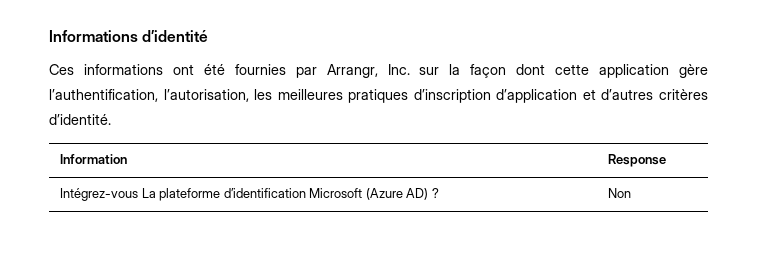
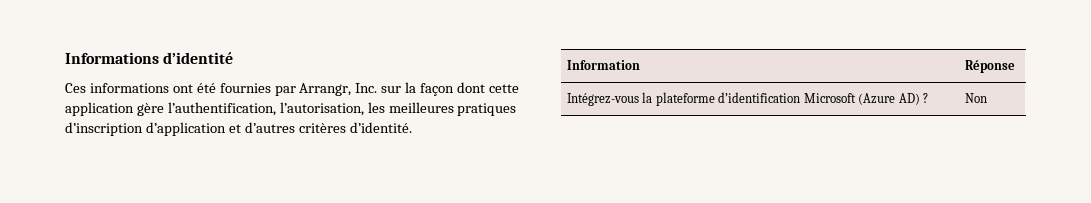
- Information | Response
+ Information | Réponse
- Intégrez-vous La plateforme d’identification Microsoft (Azure AD) ? | Non
+ Intégrez-vous la plateforme d’identification Microsoft (Azure AD) ? | Non

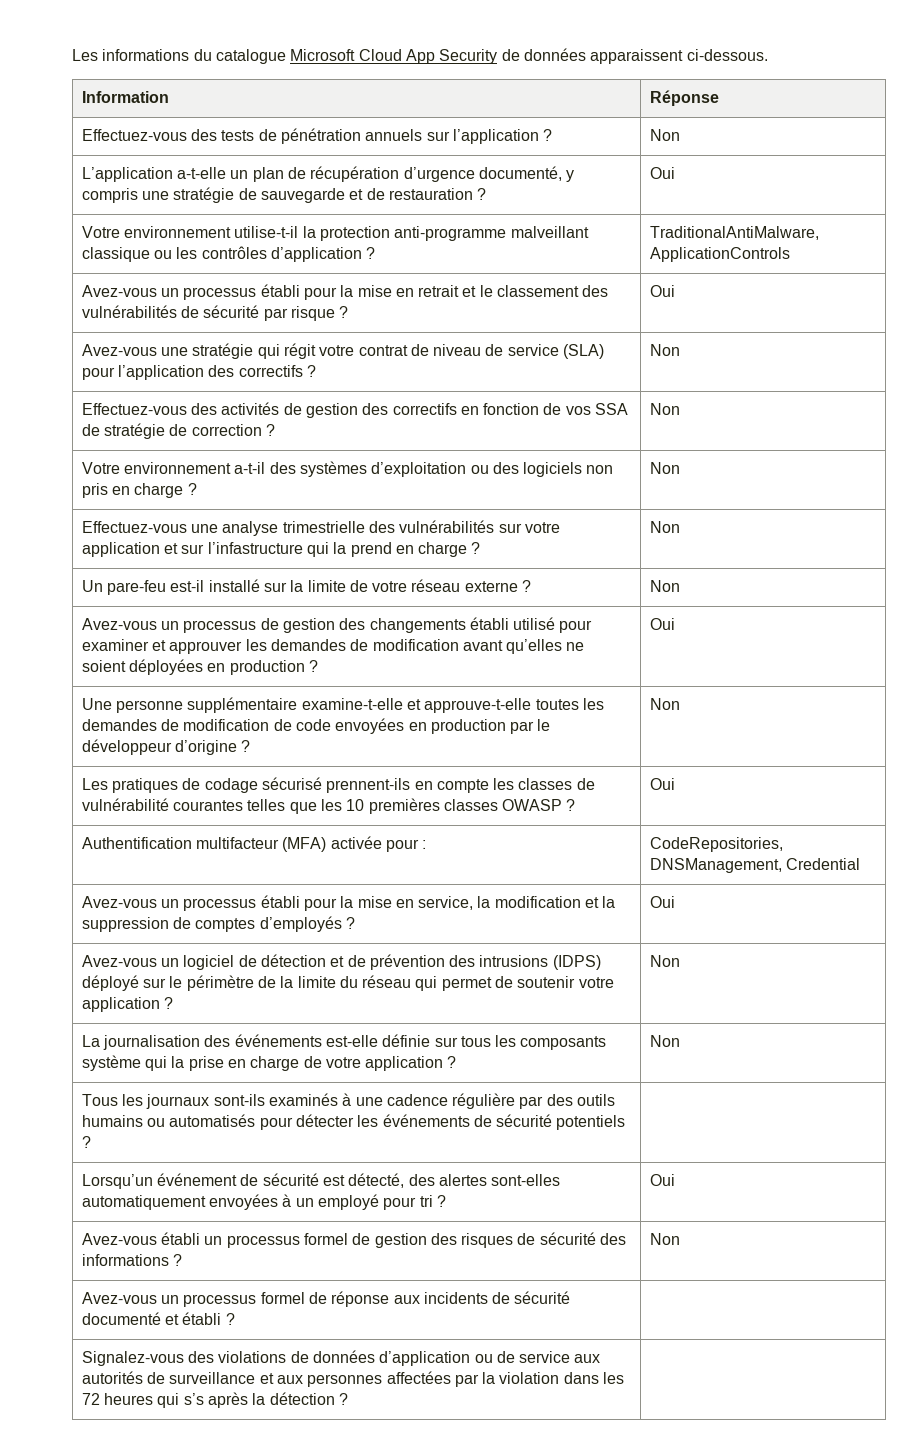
- Informations d’identité
- Ces informations ont été fournies par Arrangr, Inc. sur la façon dont cette application gère l’authentification, l’autorisation, les meilleures pratiques d’inscription d’application et d’autres critères d’identité.
+ Les informations du catalogue Microsoft Cloud App Security de données apparaissent ci-dessous.
  Information | Réponse
- Intégrez-vous la plateforme d’identification Microsoft (Azure AD) ? | Non
+ Effectuez-vous des tests de pénétration annuels sur l’application ? | Non
+ L’application a-t-elle un plan de récupération d’urgence documenté, y compris une stratégie de sauvegarde et de restauration ? | Oui
+ Votre environnement utilise-t-il la protection anti-programme malveillant classique ou les contrôles d’application ? | TraditionalAntiMalware, ApplicationControls
+ Avez-vous un processus établi pour la mise en retrait et le classement des vulnérabilités de sécurité par risque ? | Oui
+ Avez-vous une stratégie qui régit votre contrat de niveau de service (SLA) pour l’application des correctifs ? | Non
+ Effectuez-vous des activités de gestion des correctifs en fonction de vos SSA de stratégie de correction ? | Non
+ Votre environnement a-t-il des systèmes d’exploitation ou des logiciels non pris en charge ? | Non
+ Effectuez-vous une analyse trimestrielle des vulnérabilités sur votre application et sur l’infastructure qui la prend en charge ? | Non
+ Un pare-feu est-il installé sur la limite de votre réseau externe ? | Non
+ Avez-vous un processus de gestion des changements établi utilisé pour examiner et approuver les demandes de modification avant qu’elles ne soient déployées en production ? | Oui
+ Une personne supplémentaire examine-t-elle et approuve-t-elle toutes les demandes de modification de code envoyées en production par le développeur d’origine ? | Non
+ Les pratiques de codage sécurisé prennent-ils en compte les classes de vulnérabilité courantes telles que les 10 premières classes OWASP ? | Oui
+ Authentification multifacteur (MFA) activée pour : | CodeRepositories, DNSManagement, Credential
+ Avez-vous un processus établi pour la mise en service, la modification et la suppression de comptes d’employés ? | Oui
+ Avez-vous un logiciel de détection et de prévention des intrusions (IDPS) déployé sur le périmètre de la limite du réseau qui permet de soutenir votre application ? | Non
+ La journalisation des événements est-elle définie sur tous les composants système qui la prise en charge de votre application ? | Non
+ Tous les journaux sont-ils examinés à une cadence régulière par des outils humains ou automatisés pour détecter les événements de sécurité potentiels ? |
+ Lorsqu’un événement de sécurité est détecté, des alertes sont-elles automatiquement envoyées à un employé pour tri ? | Oui
+ Avez-vous établi un processus formel de gestion des risques de sécurité des informations ? | Non
+ Avez-vous un processus formel de réponse aux incidents de sécurité documenté et établi ? |
+ Signalez-vous des violations de données d’application ou de service aux autorités de surveillance et aux personnes affectées par la violation dans les 72 heures qui s’s après la détection ? |

